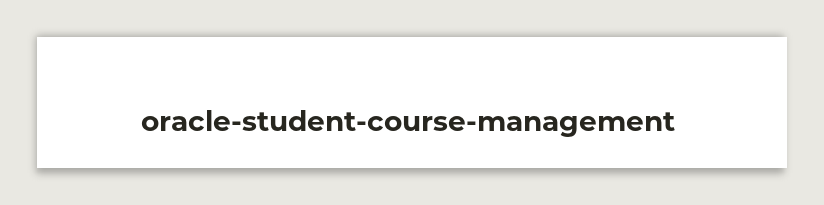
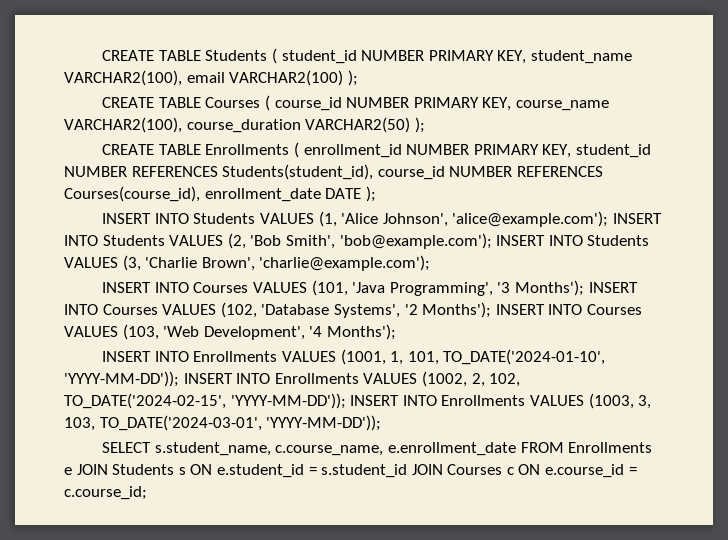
- oracle-student-course-management
+ CREATE TABLE Students ( student_id NUMBER PRIMARY KEY, student_name VARCHAR2(100), email VARCHAR2(100) );
+ CREATE TABLE Courses ( course_id NUMBER PRIMARY KEY, course_name VARCHAR2(100), course_duration VARCHAR2(50) );
+ CREATE TABLE Enrollments ( enrollment_id NUMBER PRIMARY KEY, student_id NUMBER REFERENCES Students(student_id), course_id NUMBER REFERENCES Courses(course_id), enrollment_date DATE );
+ INSERT INTO Students VALUES (1, 'Alice Johnson', 'alice@example.com'); INSERT INTO Students VALUES (2, 'Bob Smith', 'bob@example.com'); INSERT INTO Students VALUES (3, 'Charlie Brown', 'charlie@example.com');
+ INSERT INTO Courses VALUES (101, 'Java Programming', '3 Months'); INSERT INTO Courses VALUES (102, 'Database Systems', '2 Months'); INSERT INTO Courses VALUES (103, 'Web Development', '4 Months');
+ INSERT INTO Enrollments VALUES (1001, 1, 101, TO_DATE('2024-01-10', 'YYYY-MM-DD')); INSERT INTO Enrollments VALUES (1002, 2, 102, TO_DATE('2024-02-15', 'YYYY-MM-DD')); INSERT INTO Enrollments VALUES (1003, 3, 103, TO_DATE('2024-03-01', 'YYYY-MM-DD'));
+ SELECT s.student_name, c.course_name, e.enrollment_date FROM Enrollments e JOIN Students s ON e.student_id = s.student_id JOIN Courses c ON e.course_id = c.course_id;

